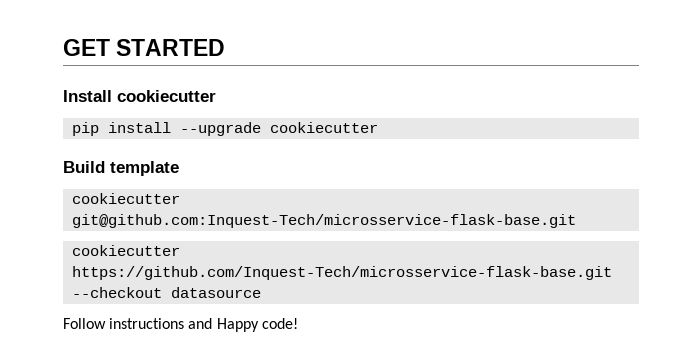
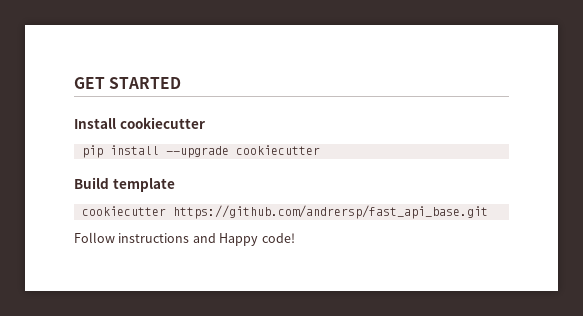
- cookiecutter git@github.com:Inquest-Tech/microsservice-flask-base.git
- cookiecutter https://github.com/Inquest-Tech/microsservice-flask-base.git --checkout datasource
+ cookiecutter https://github.com/andrersp/fast_api_base.git

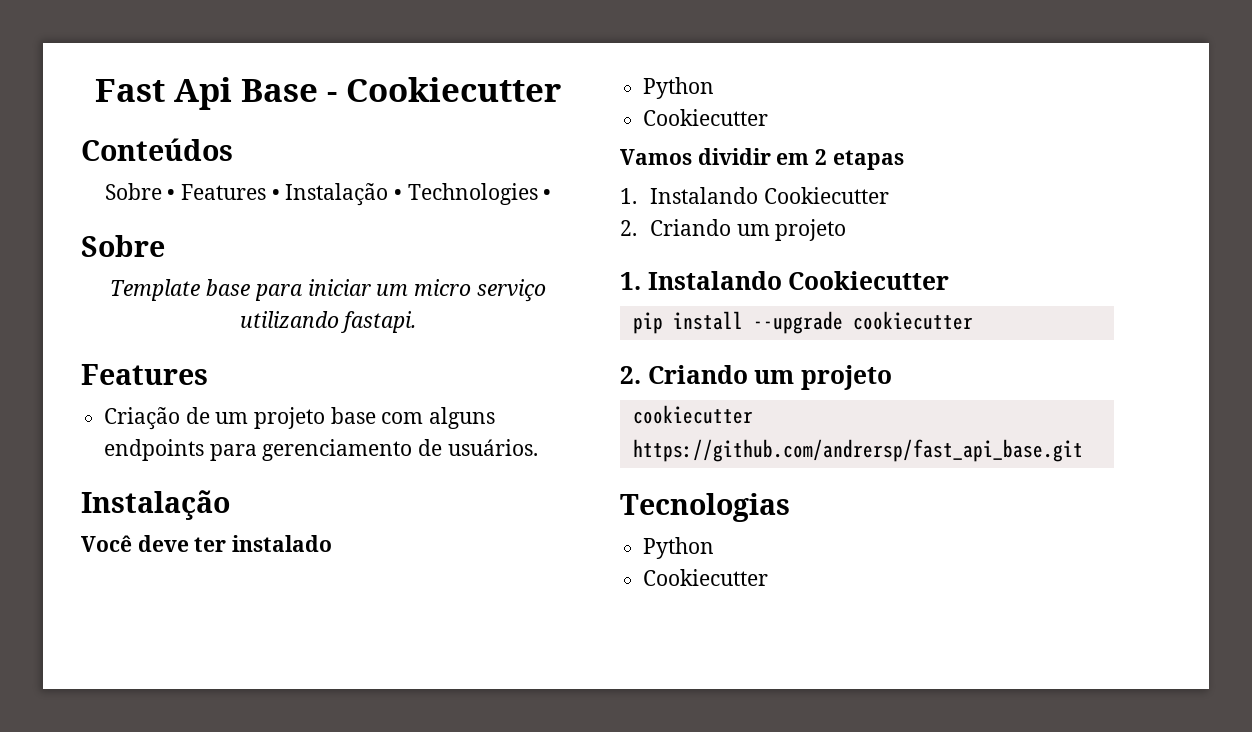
- GET STARTED
- Install cookiecutter
+ Fast Api Base - Cookiecutter
+ Conteúdos
+ Sobre • Features • Instalação • Technologies •
+ Sobre
+ Template base para iniciar um micro serviço utilizando fastapi.
+ Features
+ Criação de um projeto base com alguns endpoints para gerenciamento de usuários.
+ Instalação
+ Você deve ter instalado
+ Python
+ Cookiecutter
+ Vamos dividir em 2 etapas
+ 1. Instalando Cookiecutter
+ 2. Criando um projeto
+ 1. Instalando Cookiecutter
  pip install --upgrade cookiecutter
- Build template
+ 2. Criando um projeto
  cookiecutter https://github.com/andrersp/fast_api_base.git
- Follow instructions and Happy code!
+ Tecnologias
+ Python
+ Cookiecutter

